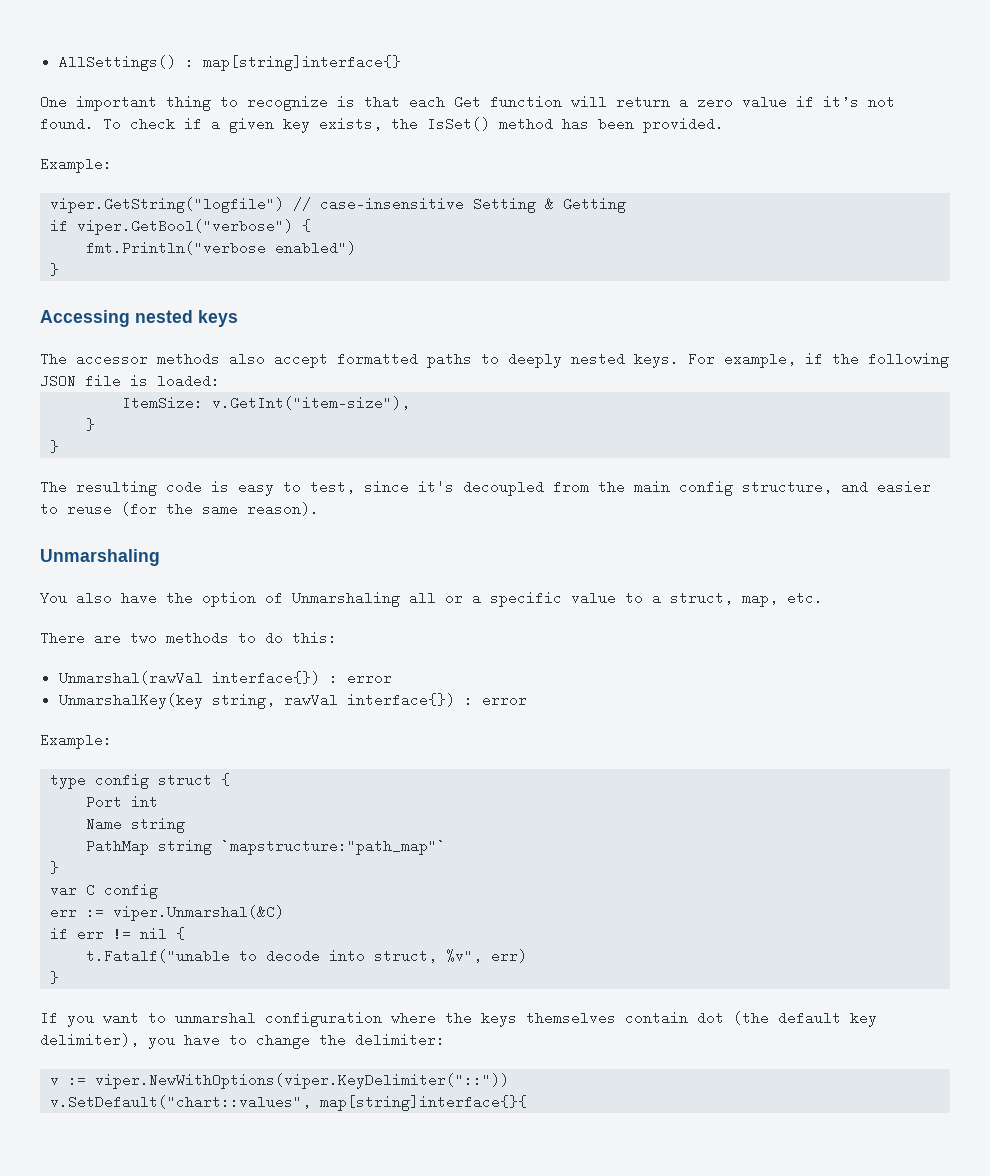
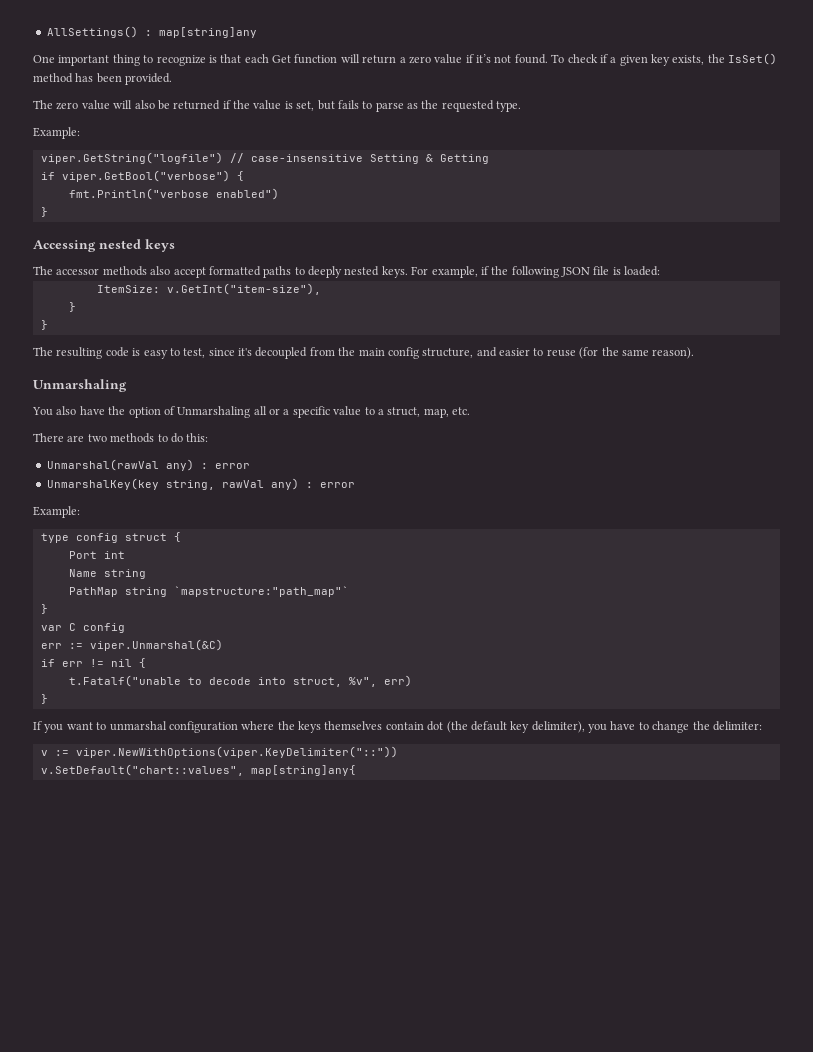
- AllSettings() : map[string]interface{}
+ AllSettings() : map[string]any
+ The zero value will also be returned if the value is set, but fails to parse as the requested type.
- Unmarshal(rawVal interface{}) : error
+ Unmarshal(rawVal any) : error
- UnmarshalKey(key string, rawVal interface{}) : error
+ UnmarshalKey(key string, rawVal any) : error
- v.SetDefault("chart::values", map[string]interface{}{
+ v.SetDefault("chart::values", map[string]any{

